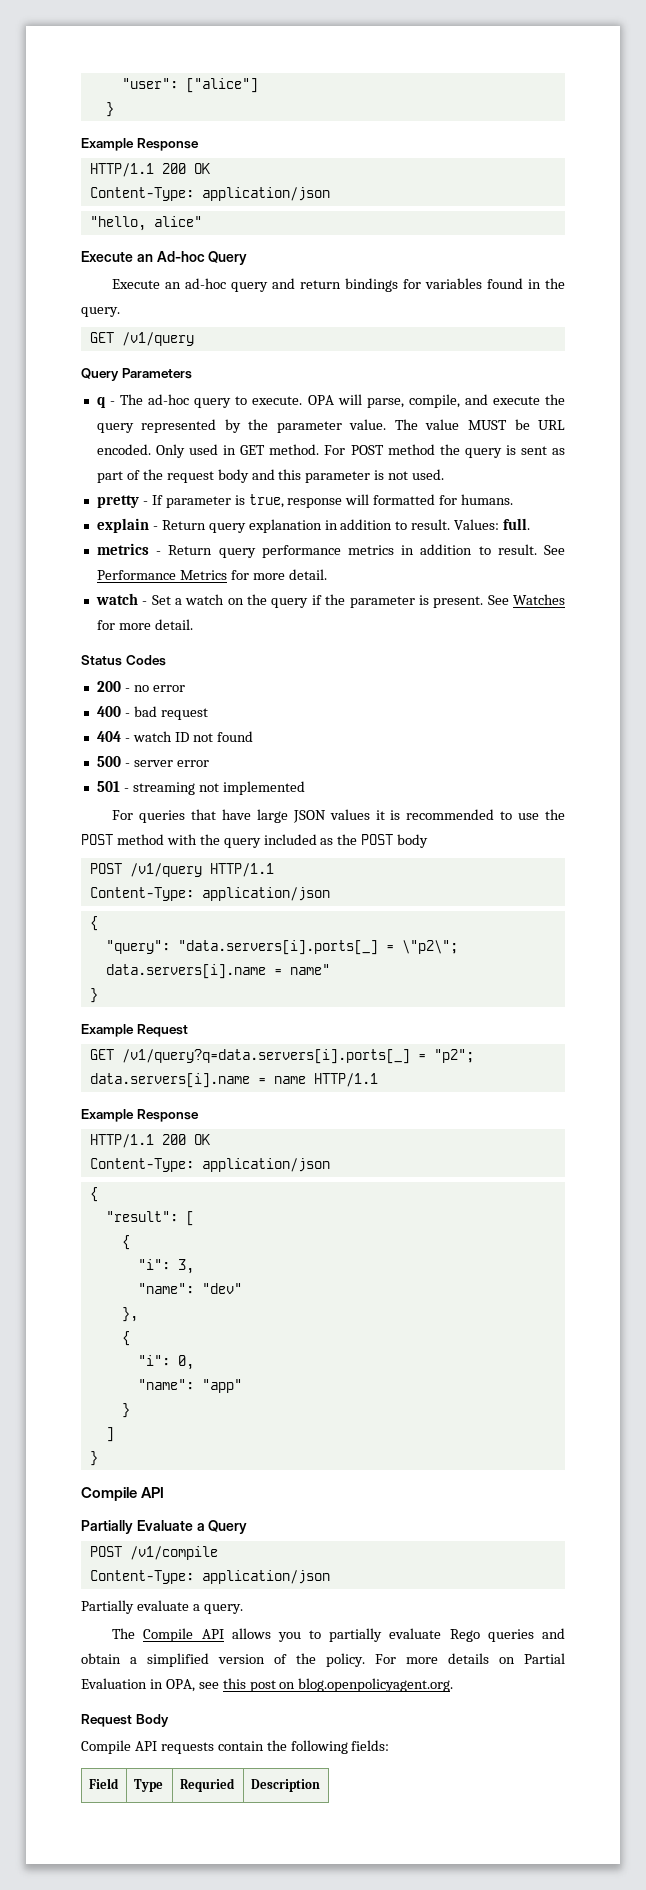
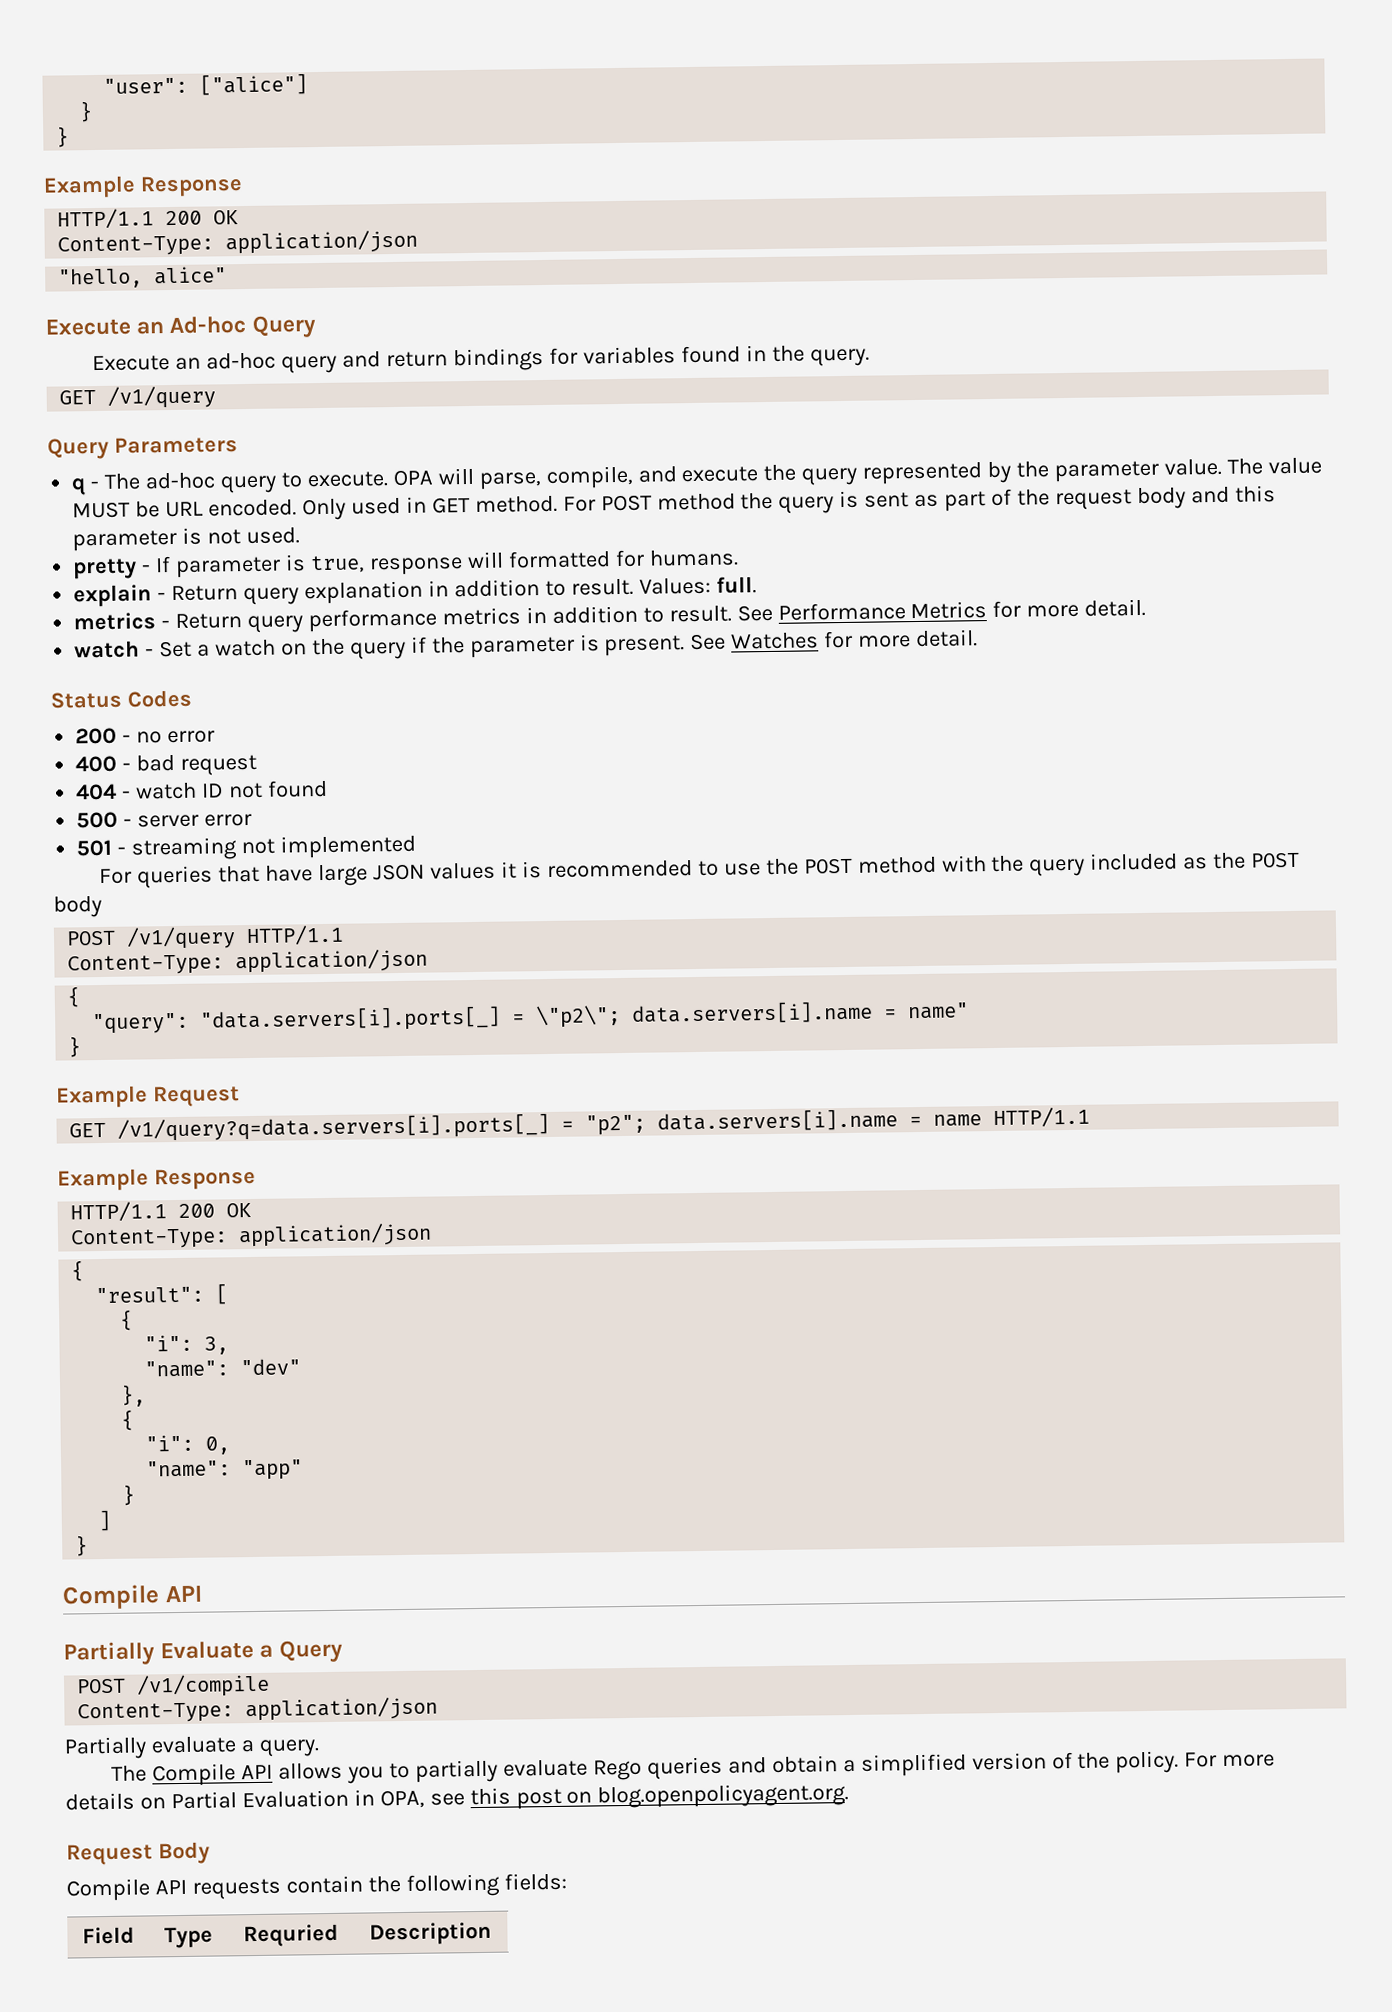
  "user": ["alice"]
+ }

